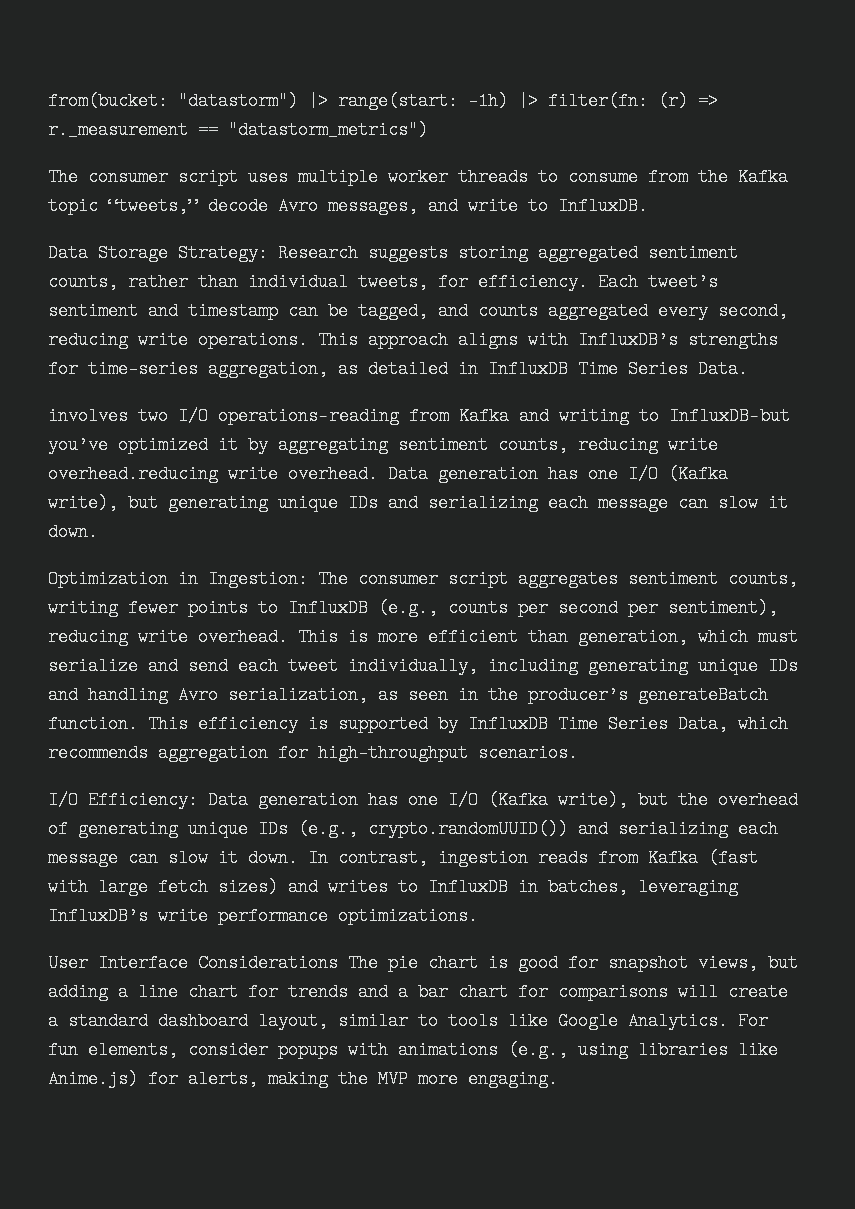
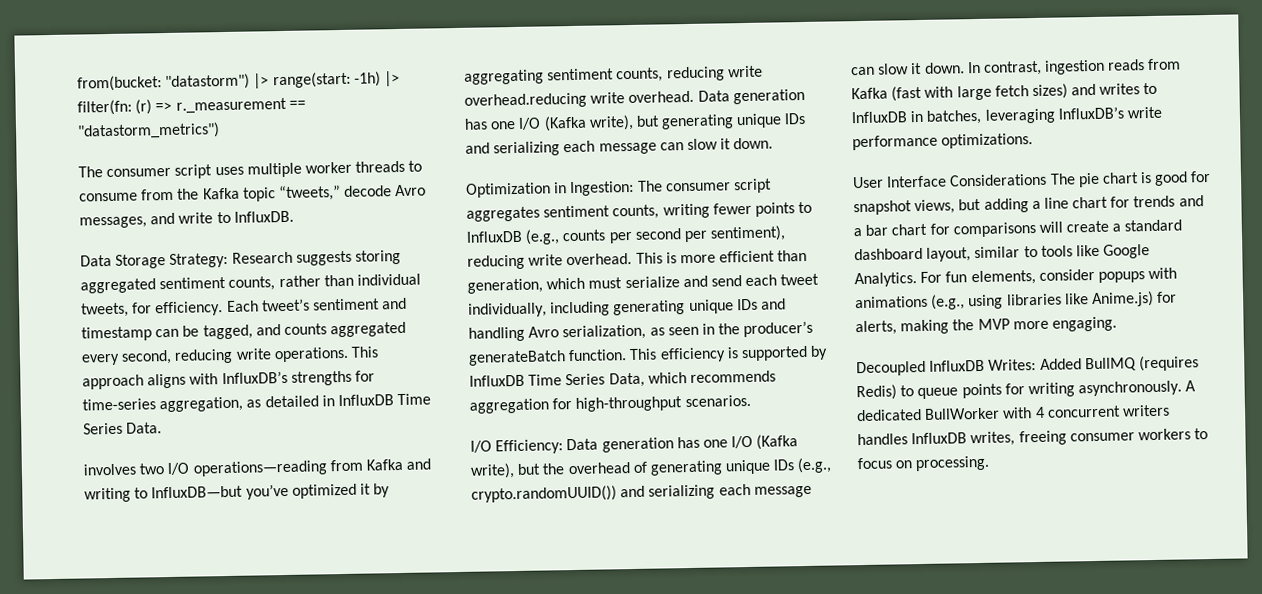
+ Decoupled InfluxDB Writes: Added BullMQ (requires Redis) to queue points for writing asynchronously. A dedicated BullWorker with 4 concurrent writers handles InfluxDB writes, freeing consumer workers to focus on processing.

